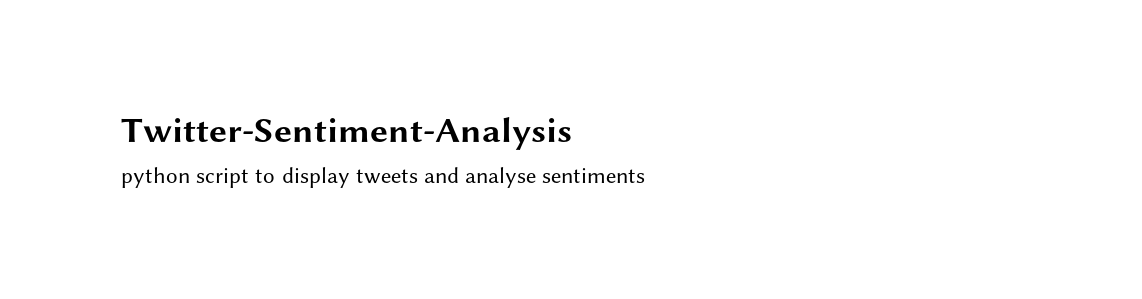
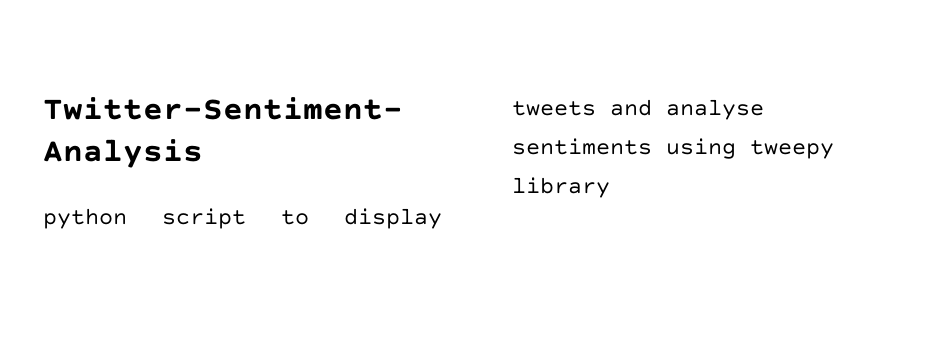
- python script to display tweets and analyse sentiments
+ python script to display tweets and analyse sentiments using tweepy library

